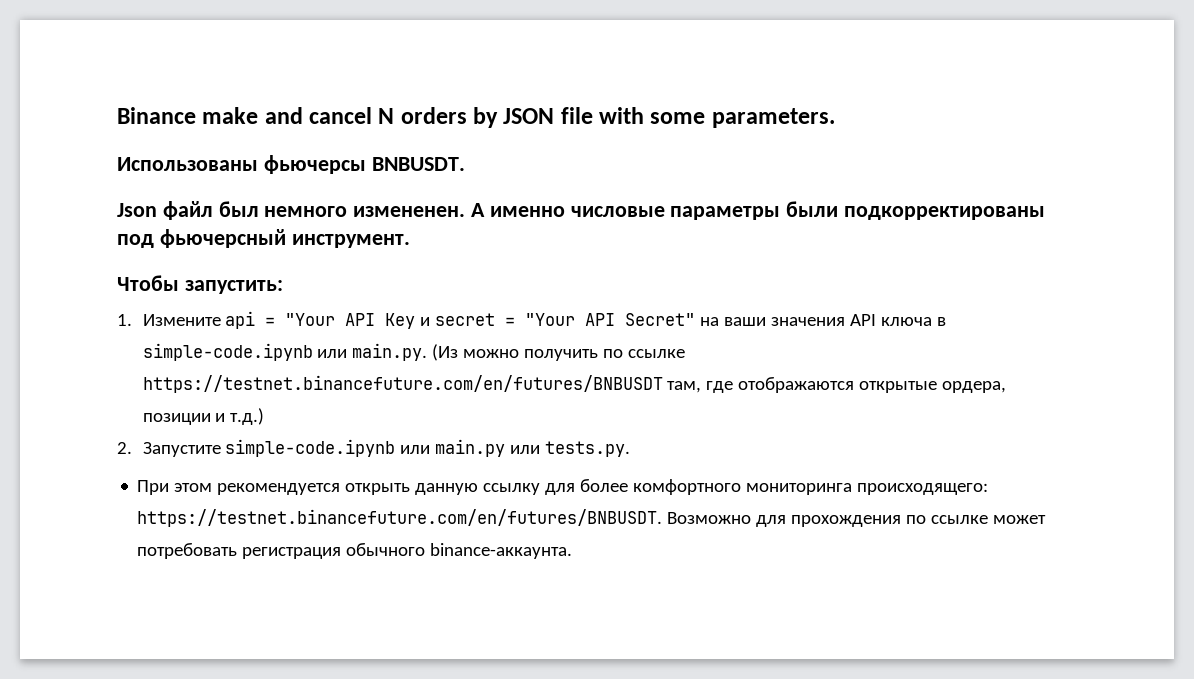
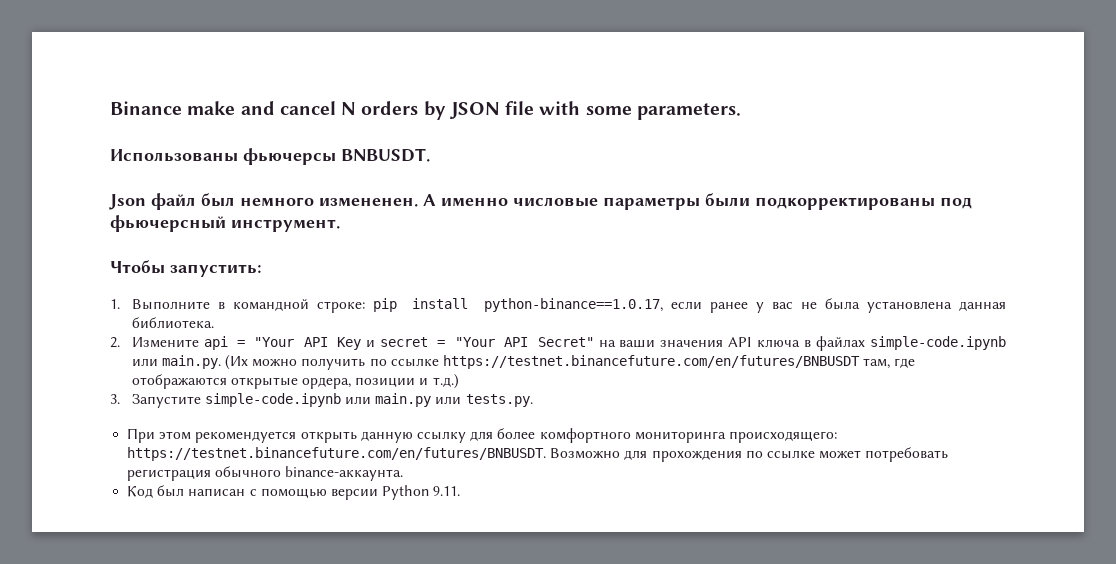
- 1. Измените api = "Your API Key и secret = "Your API Secret" на ваши значения API ключа в simple-code.ipynb или main.py. (Из можно получить по ссылке https://testnet.binancefuture.com/en/futures/BNBUSDT там, где отображаются открытые ордера, позиции и т.д.)
+ 1. Выполните в командной строке: pip install python-binance==1.0.17, если ранее у вас не была установлена данная библиотека.
+ 2. Измените api = "Your API Key и secret = "Your API Secret" на ваши значения API ключа в файлах simple-code.ipynb или main.py. (Их можно получить по ссылке https://testnet.binancefuture.com/en/futures/BNBUSDT там, где отображаются открытые ордера, позиции и т.д.)
- 2. Запустите simple-code.ipynb или main.py или tests.py.
+ 3. Запустите simple-code.ipynb или main.py или tests.py.
+ Код был написан c помощью версии Python 9.11.

